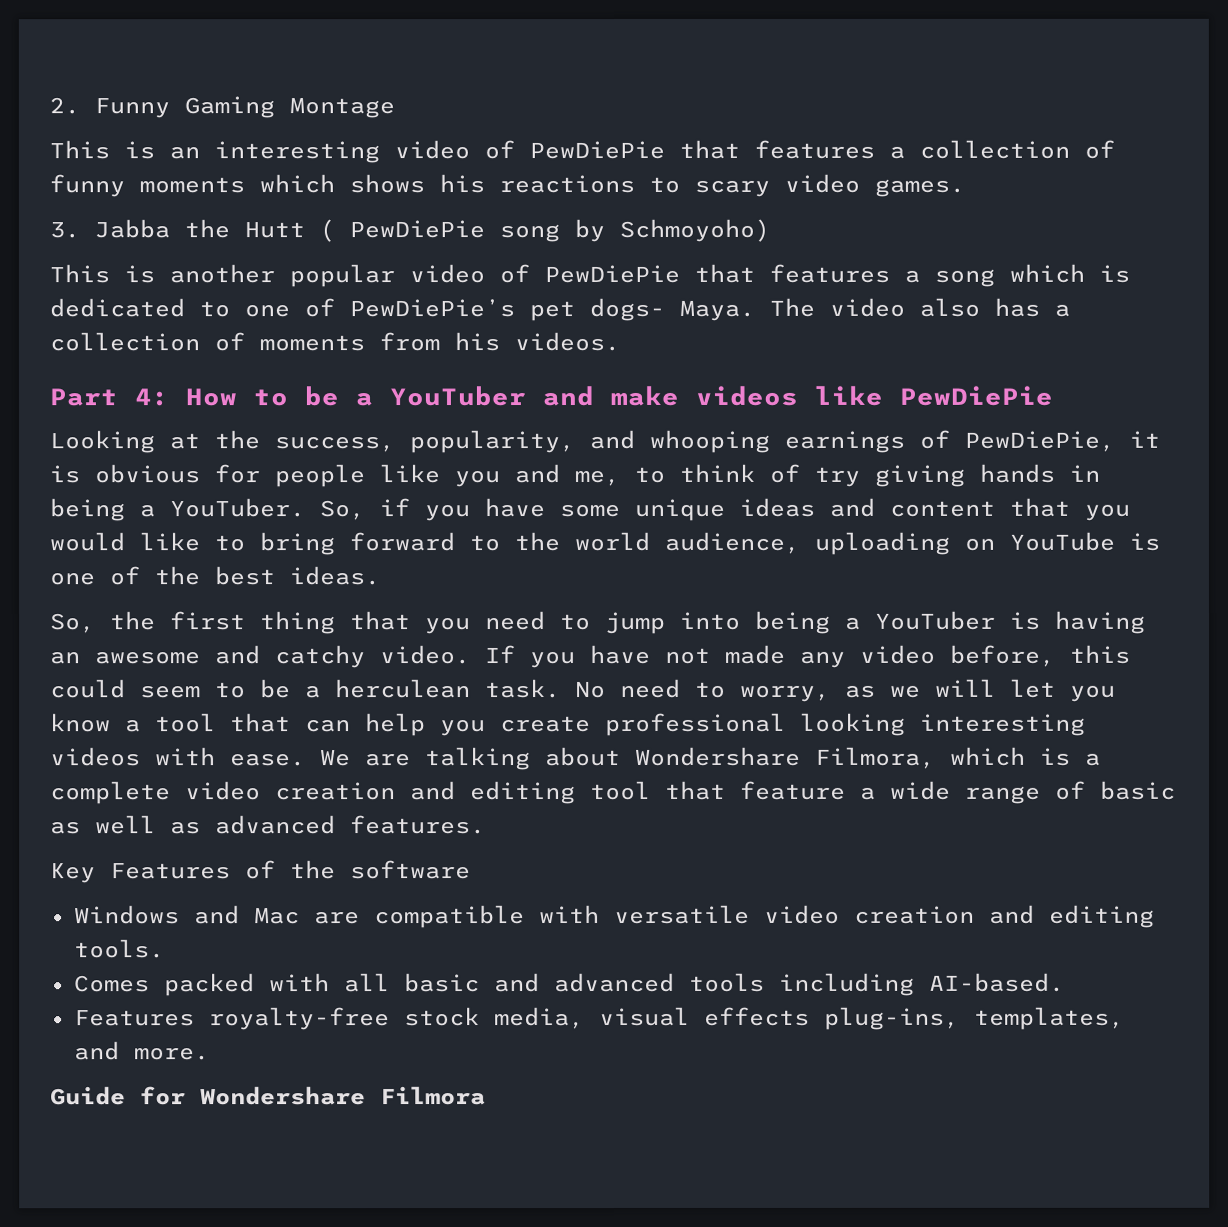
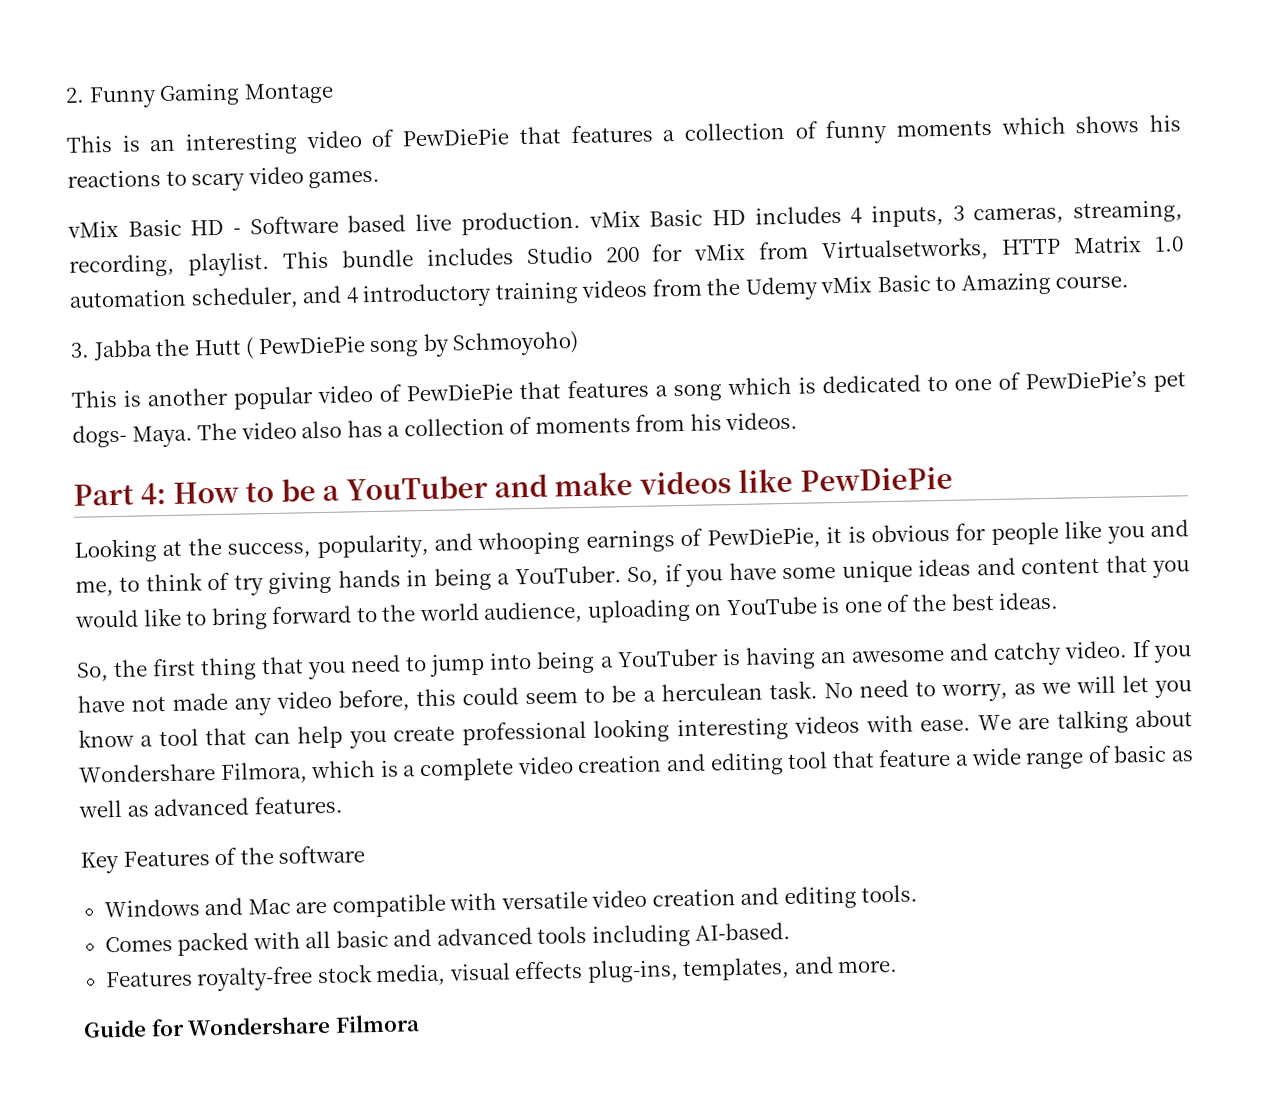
+ vMix Basic HD - Software based live production. vMix Basic HD includes 4 inputs, 3 cameras, streaming, recording, playlist. This bundle includes Studio 200 for vMix from Virtualsetworks, HTTP Matrix 1.0 automation scheduler, and 4 introductory training videos from the Udemy vMix Basic to Amazing course.

